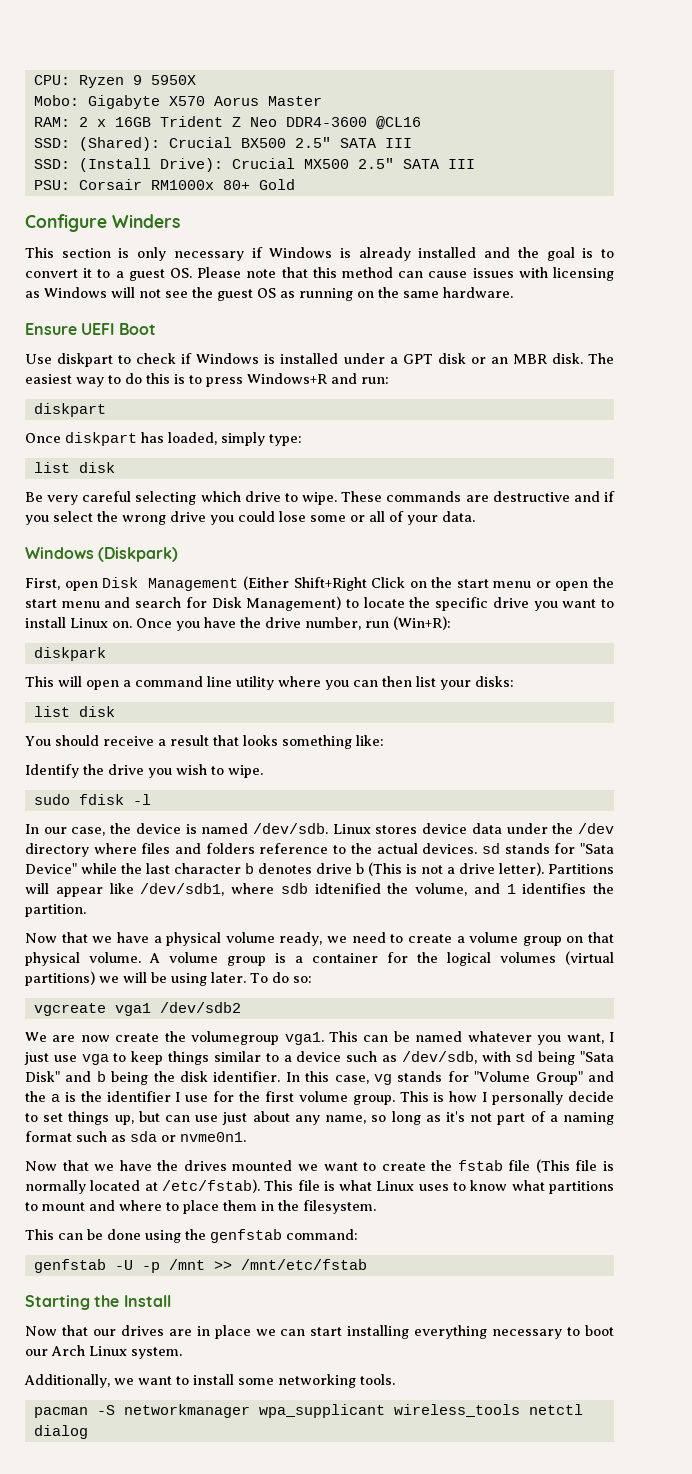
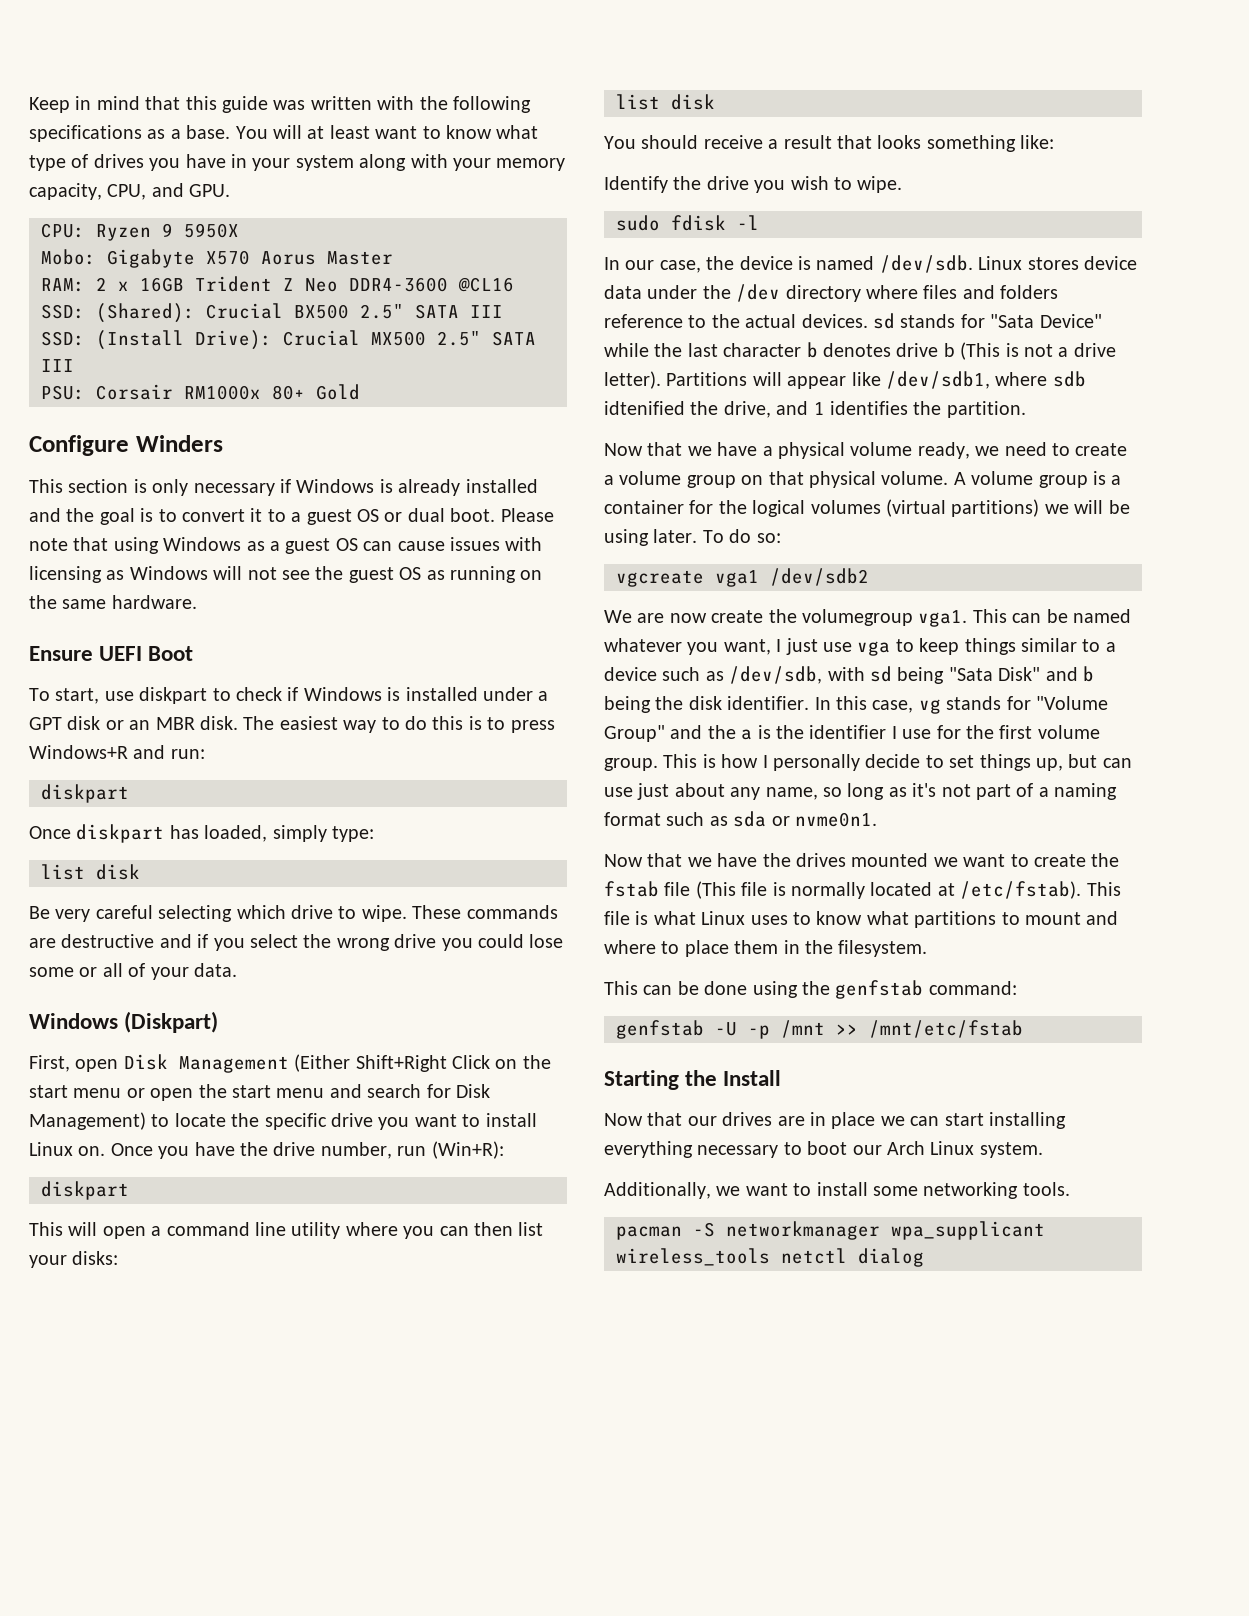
+ Keep in mind that this guide was written with the following specifications as a base. You will at least want to know what type of drives you have in your system along with your memory capacity, CPU, and GPU.
- This section is only necessary if Windows is already installed and the goal is to convert it to a guest OS. Please note that this method can cause issues with licensing as Windows will not see the guest OS as running on the same hardware.
+ This section is only necessary if Windows is already installed and the goal is to convert it to a guest OS or dual boot. Please note that using Windows as a guest OS can cause issues with licensing as Windows will not see the guest OS as running on the same hardware.
- Use diskpart to check if Windows is installed under a GPT disk or an MBR disk.
+ To start, use diskpart to check if Windows is installed under a GPT disk or an MBR disk.
- Windows (Diskpark)
+ Windows (Diskpart)
  Once you have the drive number, run (Win+R):
- diskpark
+ diskpart
- Partitions will appear like /dev/sdb1, where sdb idtenified the volume, and 1 identifies the partition.
+ Partitions will appear like /dev/sdb1, where sdb idtenified the drive, and 1 identifies the partition.

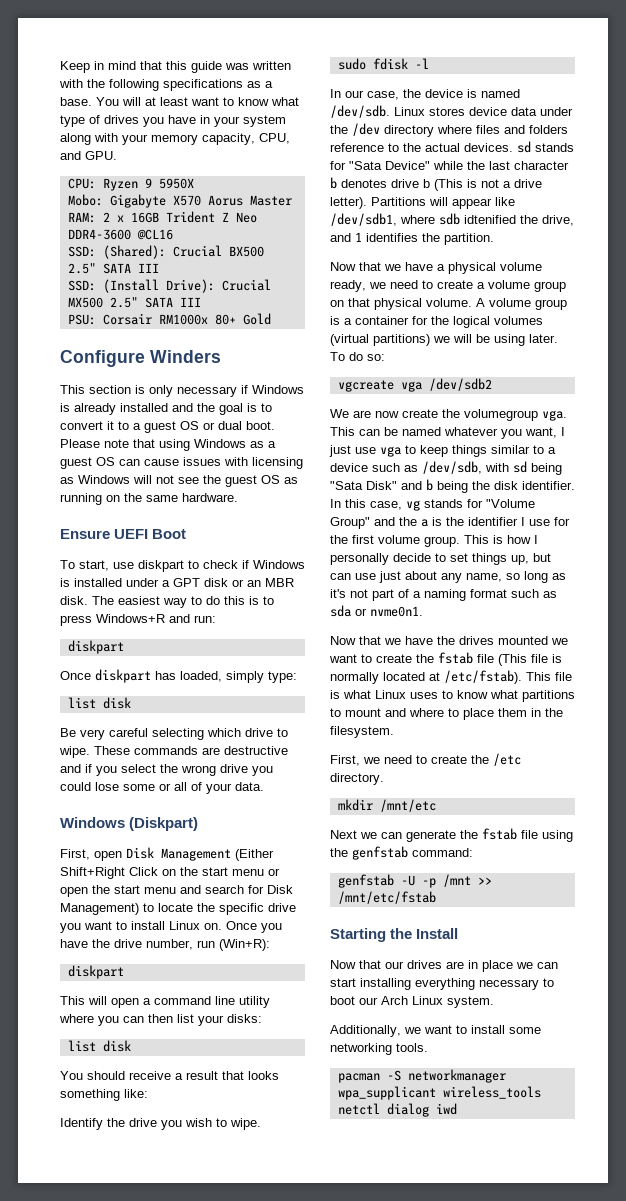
- vgcreate vga1 /dev/sdb2
+ vgcreate vga /dev/sdb2
- We are now create the volumegroup vga1.
+ We are now create the volumegroup vga.
- This can be done using the genfstab command:
+ First, we need to create the /etc directory.
+ mkdir /mnt/etc
+ Next we can generate the fstab file using the genfstab command:
- pacman -S networkmanager wpa_supplicant wireless_tools netctl dialog
+ pacman -S networkmanager wpa_supplicant wireless_tools netctl dialog iwd

